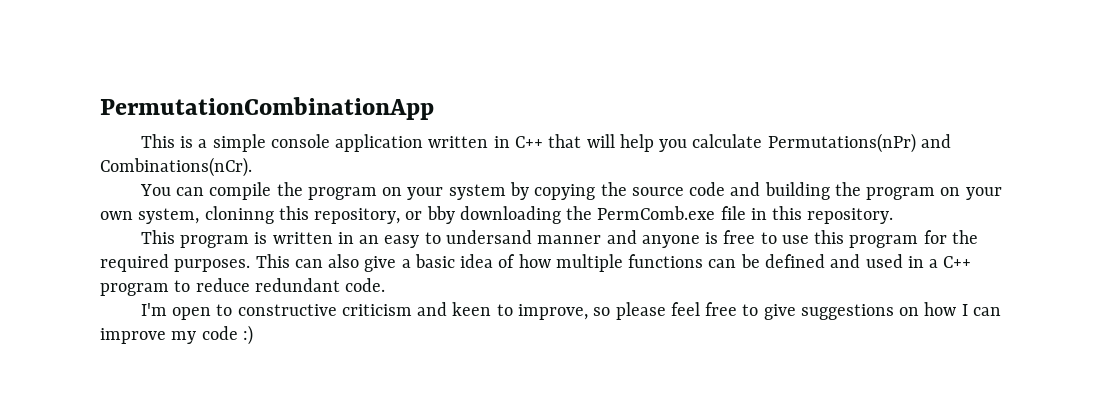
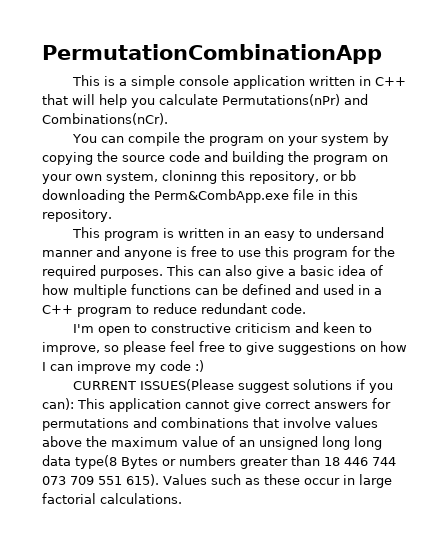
- You can compile the program on your system by copying the source code and building the program on your own system, cloninng this repository, or bby downloading the PermComb.exe file in this repository.
+ You can compile the program on your system by copying the source code and building the program on your own system, cloninng this repository, or bb downloading the Perm&CombApp.exe file in this repository.
+ CURRENT ISSUES(Please suggest solutions if you can): This application cannot give correct answers for permutations and combinations that involve values above the maximum value of an unsigned long long data type(8 Bytes or numbers greater than 18 446 744 073 709 551 615). Values such as these occur in large factorial calculations.

